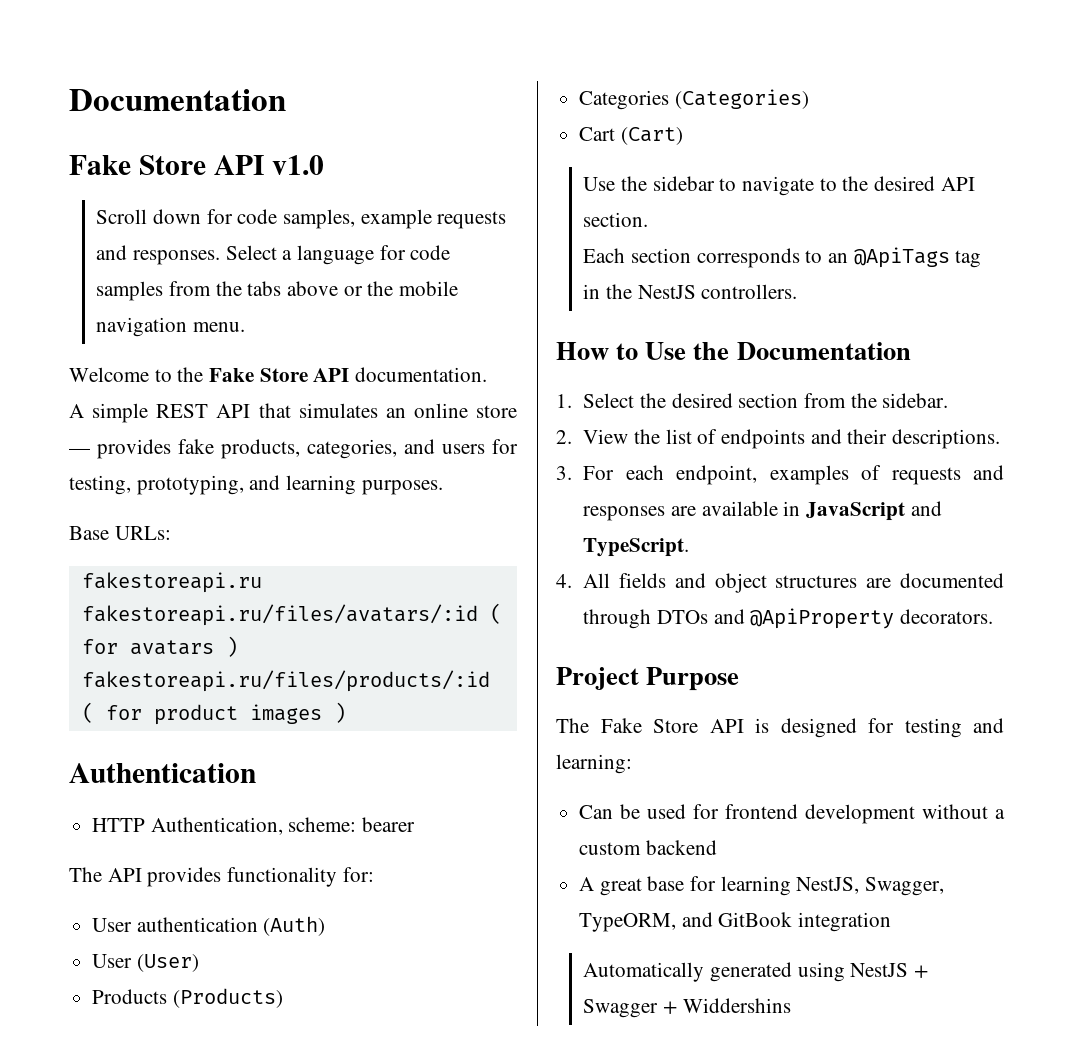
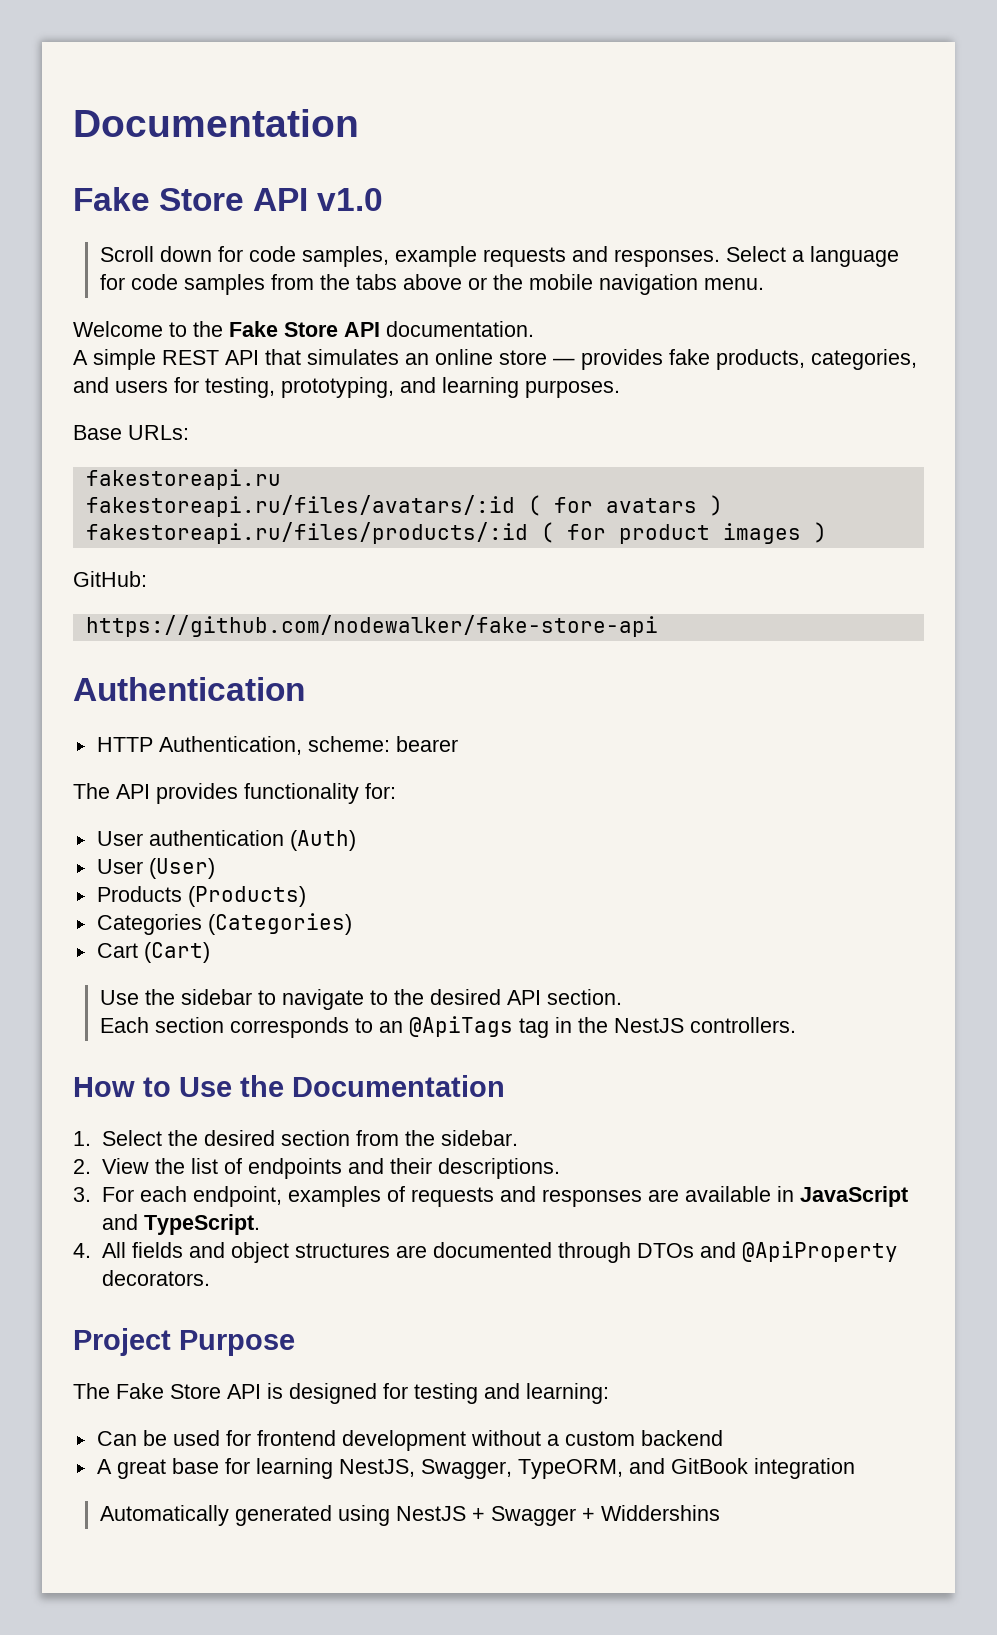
+ GitHub:
+ https://github.com/nodewalker/fake-store-api

